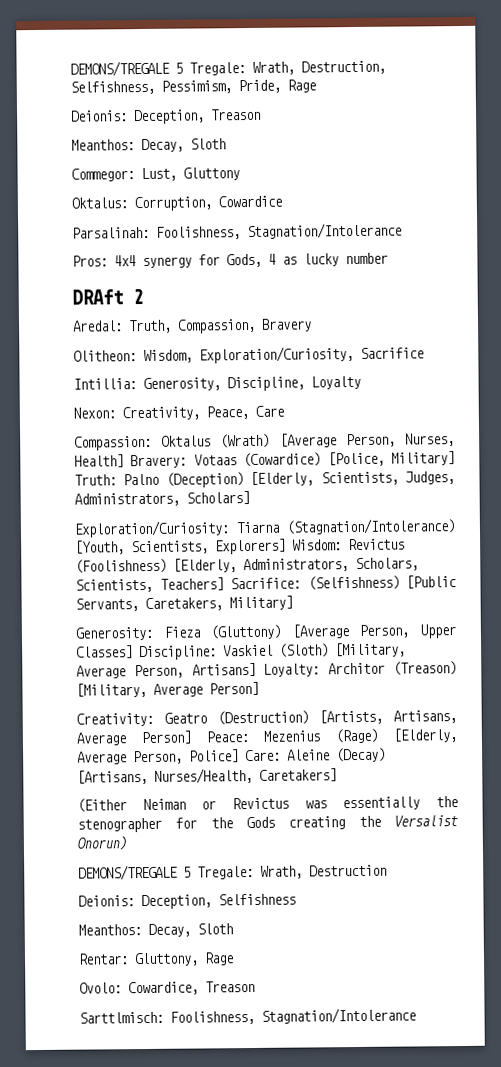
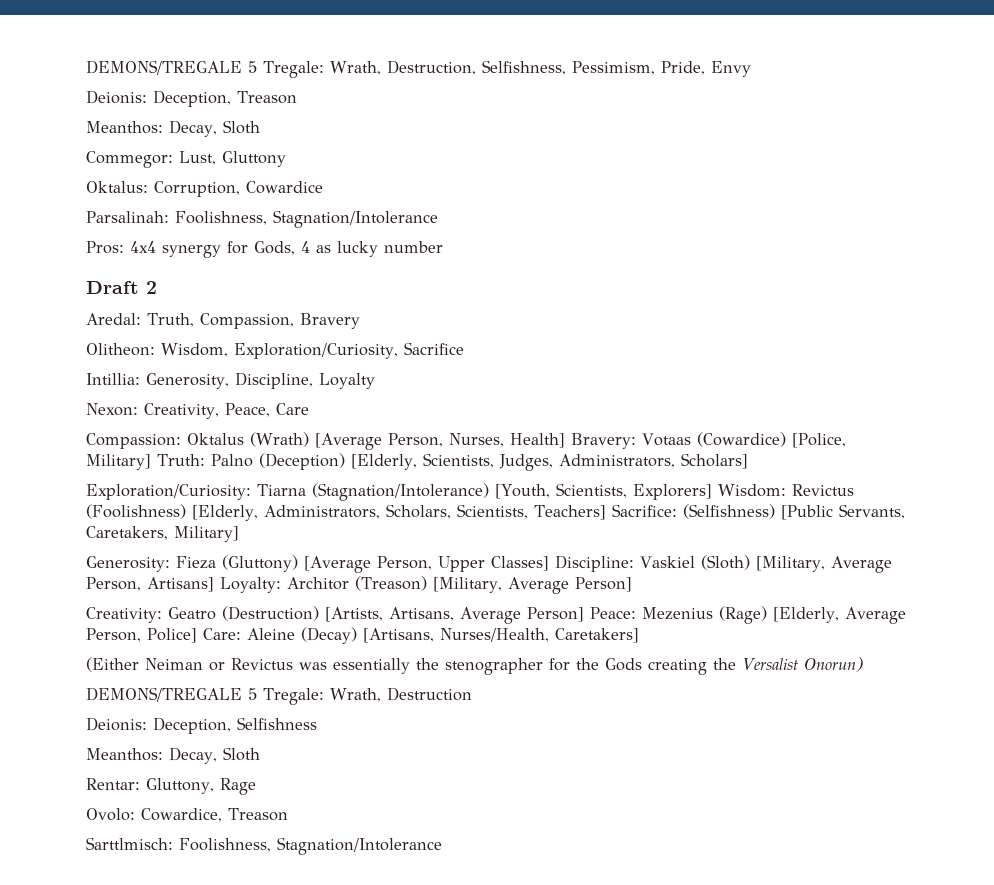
- DEMONS/TREGALE 5 Tregale: Wrath, Destruction, Selfishness, Pessimism, Pride, Rage
+ DEMONS/TREGALE 5 Tregale: Wrath, Destruction, Selfishness, Pessimism, Pride, Envy
- DRAft 2
+ Draft 2

